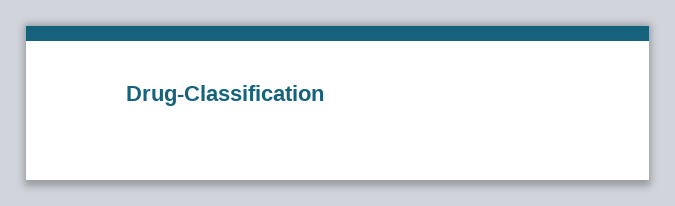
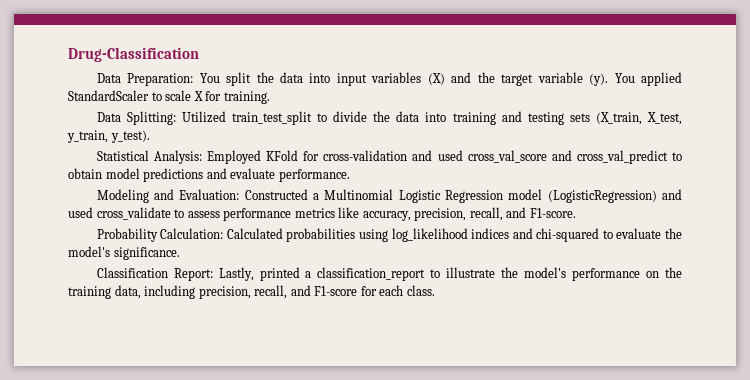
+ Data Preparation: You split the data into input variables (X) and the target variable (y). You applied StandardScaler to scale X for training.
+ Data Splitting: Utilized train_test_split to divide the data into training and testing sets (X_train, X_test, y_train, y_test).
+ Statistical Analysis: Employed KFold for cross-validation and used cross_val_score and cross_val_predict to obtain model predictions and evaluate performance.
+ Modeling and Evaluation: Constructed a Multinomial Logistic Regression model (LogisticRegression) and used cross_validate to assess performance metrics like accuracy, precision, recall, and F1-score.
+ Probability Calculation: Calculated probabilities using log_likelihood indices and chi-squared to evaluate the model's significance.
+ Classification Report: Lastly, printed a classification_report to illustrate the model's performance on the training data, including precision, recall, and F1-score for each class.

